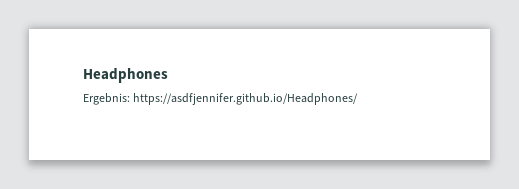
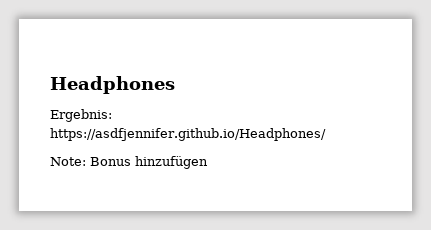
+ Note: Bonus hinzufügen

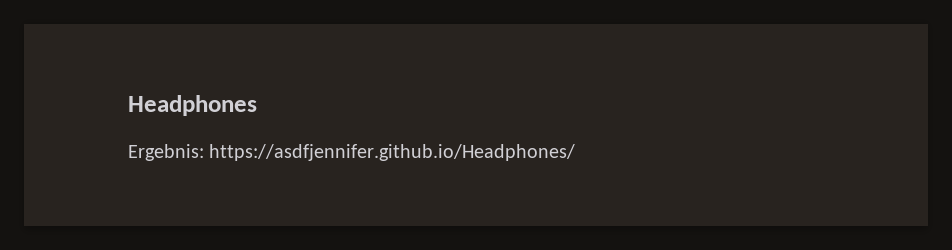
- Note: Bonus hinzufügen

